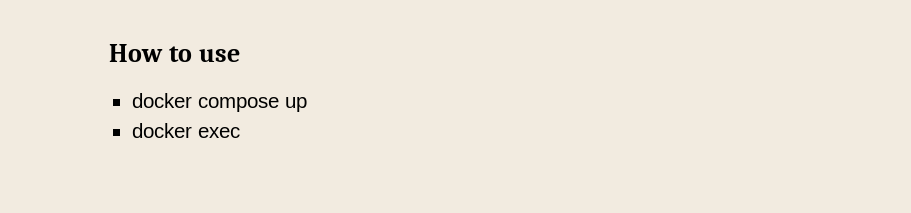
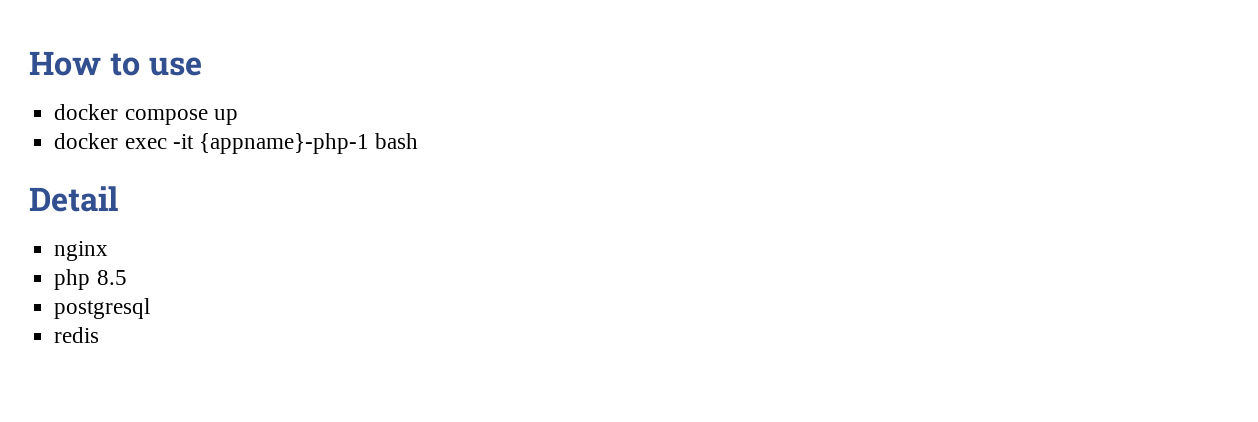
- docker exec
+ docker exec -it {appname}-php-1 bash
+ Detail
+ nginx
+ php 8.5
+ postgresql
+ redis

